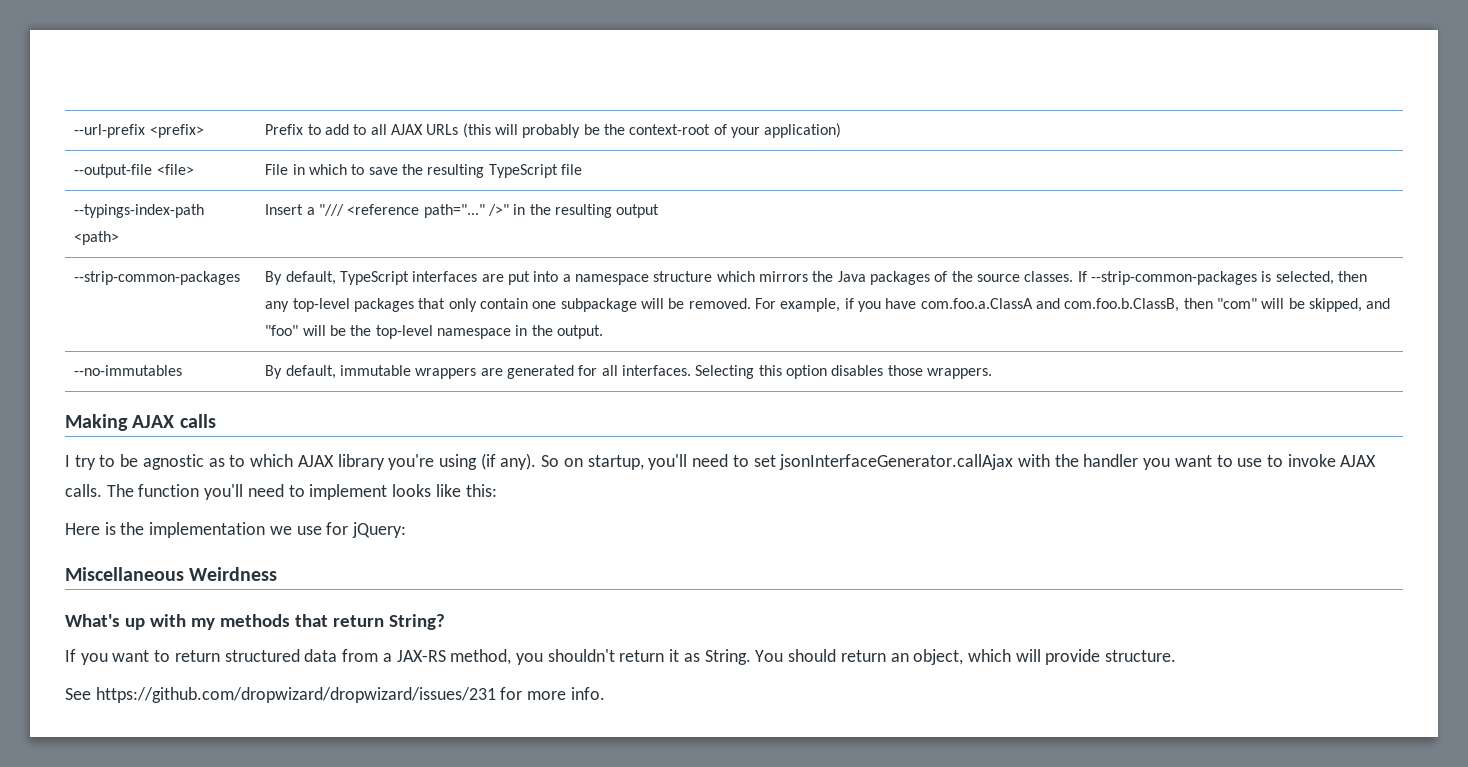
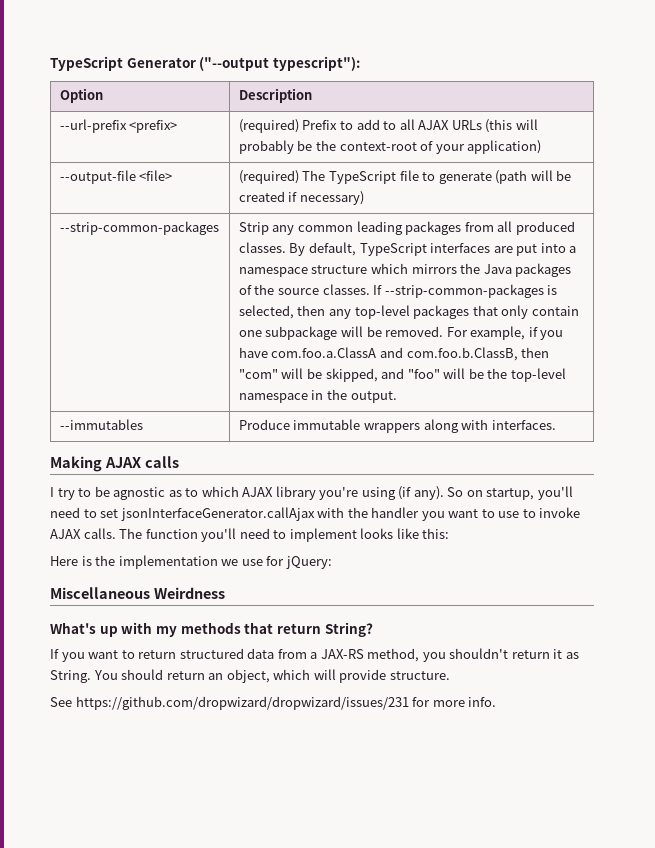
+ TypeScript Generator ("--output typescript"):
+ Option | Description
- --url-prefix <prefix> | Prefix to add to all AJAX URLs (this will probably be the context-root of your application)
+ --url-prefix <prefix> | (required) Prefix to add to all AJAX URLs (this will probably be the context-root of your application)
- --output-file <file> | File in which to save the resulting TypeScript file
- --typings-index-path <path> | Insert a "/// <reference path="..." />" in the resulting output
- --strip-common-packages | By default, TypeScript interfaces are put into a namespace structure which mirrors the Java packages of the source classes.
+ --output-file <file> | (required) The TypeScript file to generate (path will be created if necessary)
+ --strip-common-packages | Strip any common leading packages from all produced classes. By default, TypeScript interfaces are put into a namespace structure which mirrors the Java packages of the source classes.
- --no-immutables | By default, immutable wrappers are generated for all interfaces. Selecting this option disables those wrappers.
+ --immutables | Produce immutable wrappers along with interfaces.

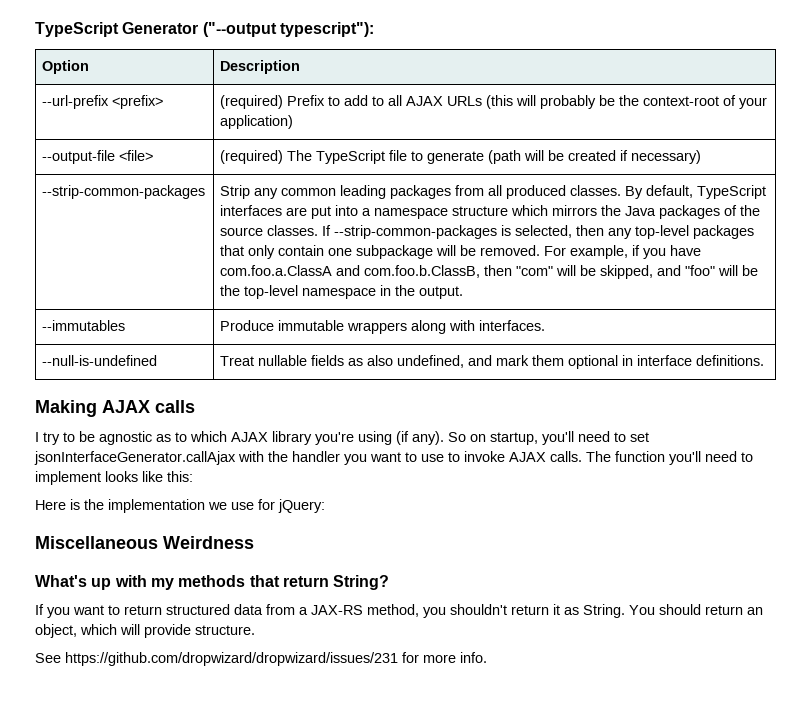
+ --null-is-undefined | Treat nullable fields as also undefined, and mark them optional in interface definitions.

